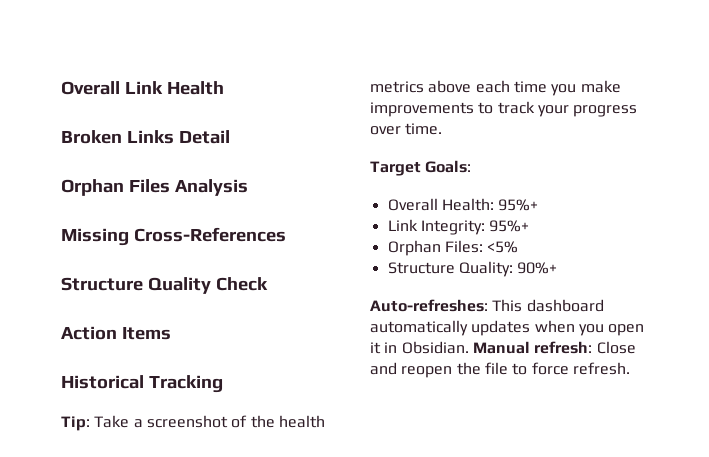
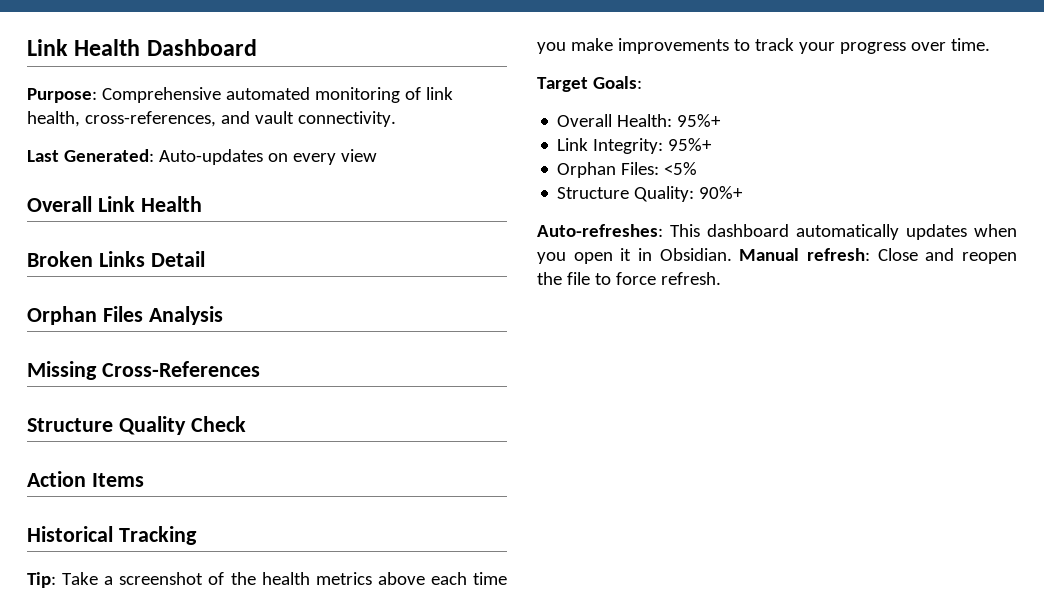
+ Link Health Dashboard
+ Purpose: Comprehensive automated monitoring of link health, cross-references, and vault connectivity.
+ Last Generated: Auto-updates on every view

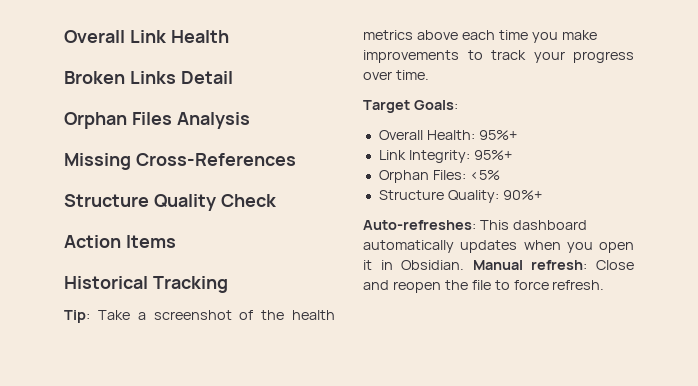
- Link Health Dashboard
- Purpose: Comprehensive automated monitoring of link health, cross-references, and vault connectivity.
- Last Generated: Auto-updates on every view

